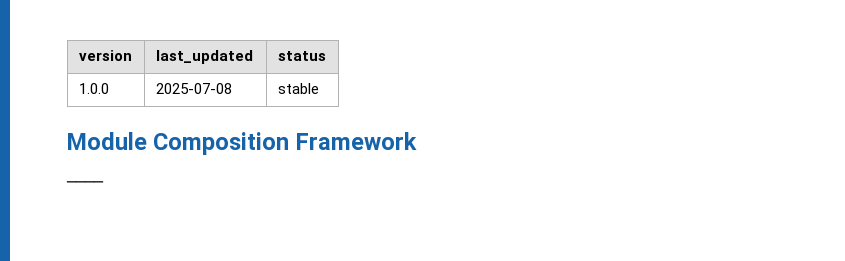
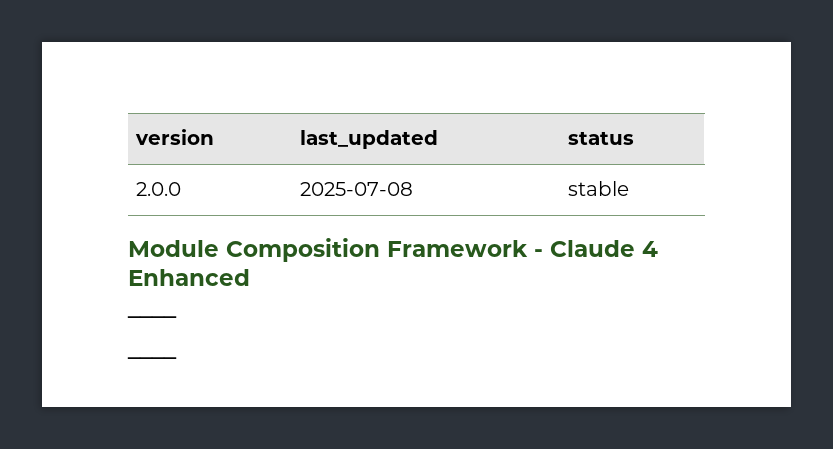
- 1.0.0 | 2025-07-08 | stable
+ 2.0.0 | 2025-07-08 | stable
- Module Composition Framework
+ Module Composition Framework - Claude 4 Enhanced
+ ────

